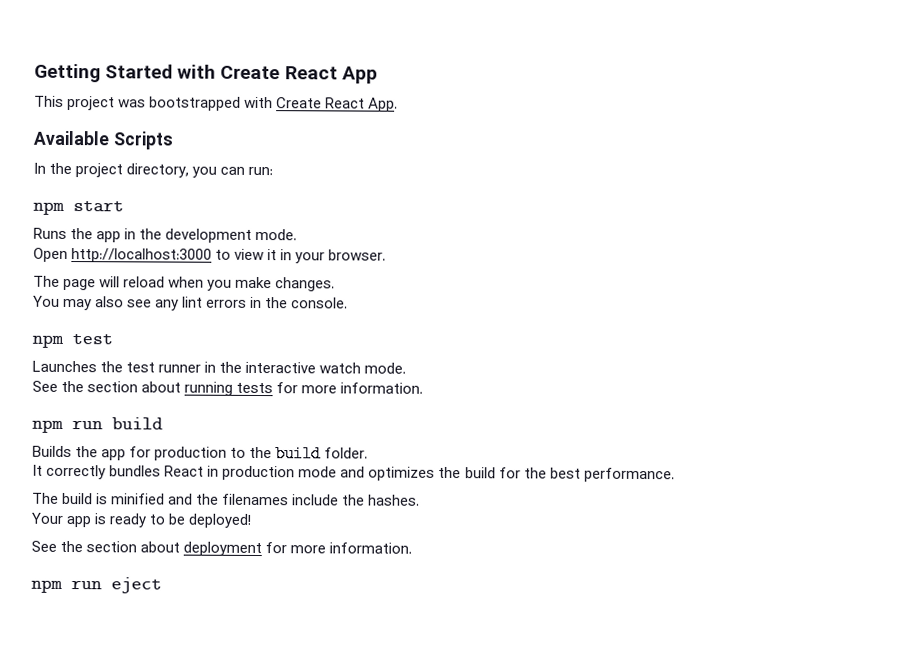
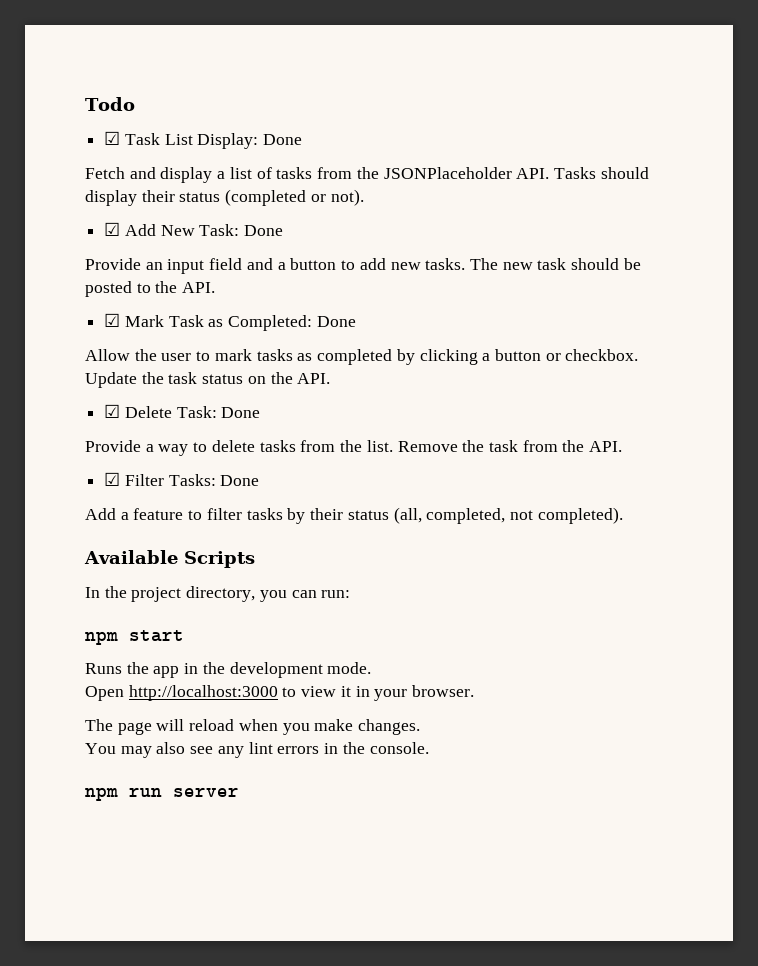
- Getting Started with Create React App
- This project was bootstrapped with Create React App.
+ Todo
+ ☑ Task List Display: Done
+ Fetch and display a list of tasks from the JSONPlaceholder API. Tasks should display their status (completed or not).
+ ☑ Add New Task: Done
+ Provide an input field and a button to add new tasks. The new task should be posted to the API.
+ ☑ Mark Task as Completed: Done
+ Allow the user to mark tasks as completed by clicking a button or checkbox. Update the task status on the API.
+ ☑ Delete Task: Done
+ Provide a way to delete tasks from the list. Remove the task from the API.
+ ☑ Filter Tasks: Done
+ Add a feature to filter tasks by their status (all, completed, not completed).
- npm test
- Launches the test runner in the interactive watch mode.
- See the section about running tests for more information.
- npm run build
- Builds the app for production to the build folder.
- It correctly bundles React in production mode and optimizes the build for the best performance.
- The build is minified and the filenames include the hashes.
- Your app is ready to be deployed!
- See the section about deployment for more information.
- npm run eject
+ npm run server

